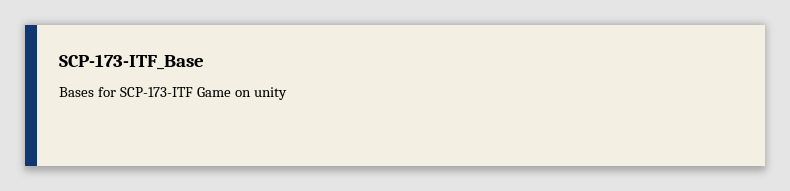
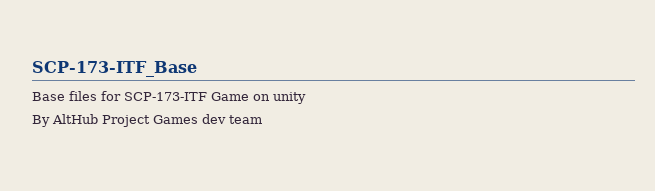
- Bases for SCP-173-ITF Game on unity
+ Base files for SCP-173-ITF Game on unity
+ By AltHub Project Games dev team

